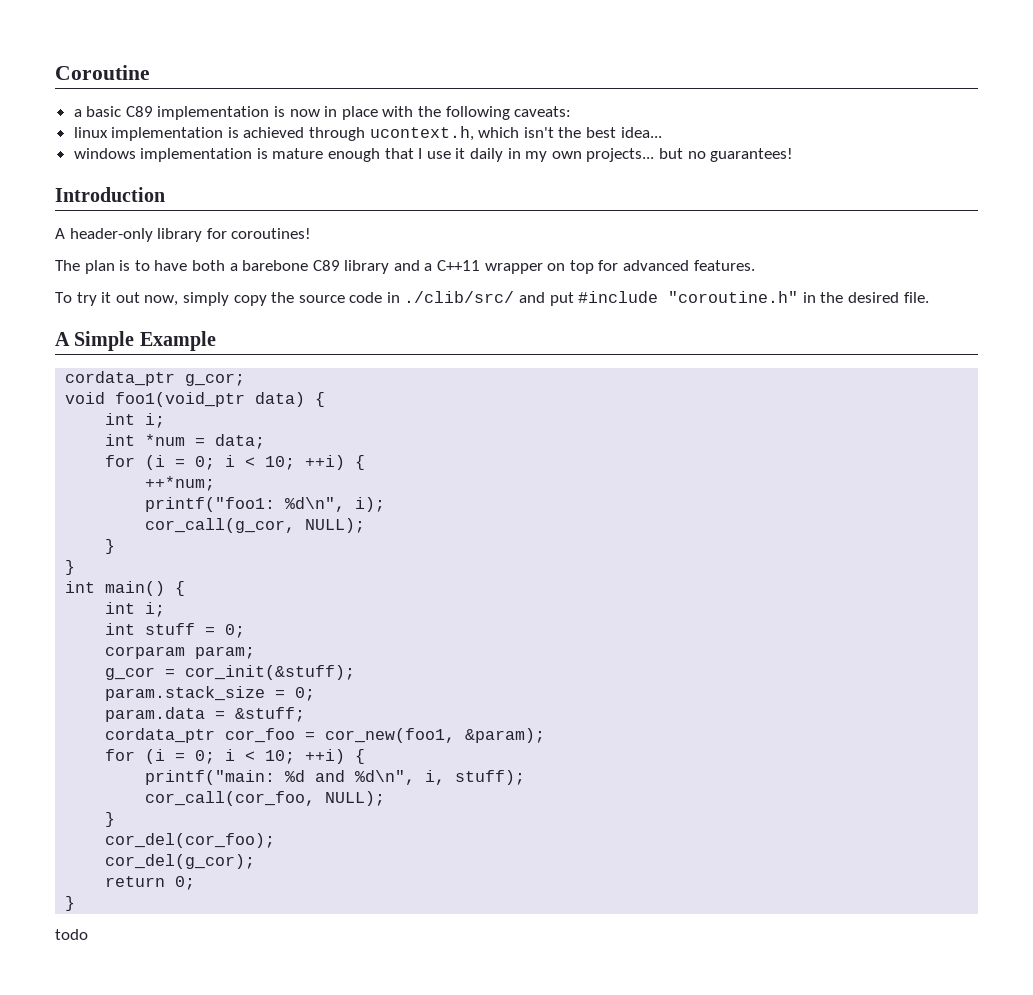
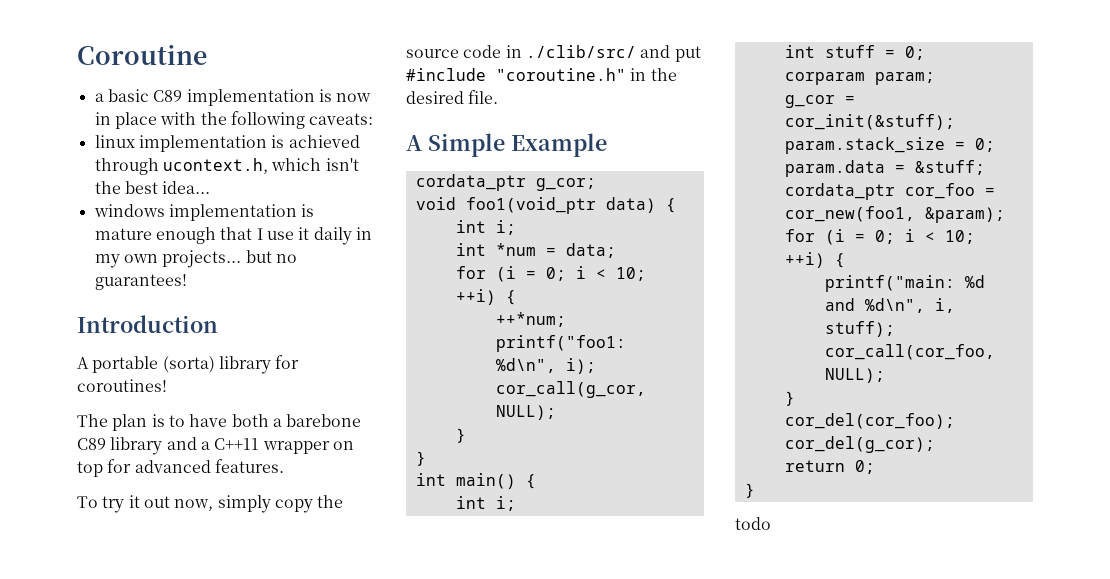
- A header-only library for coroutines!
+ A portable (sorta) library for coroutines!

